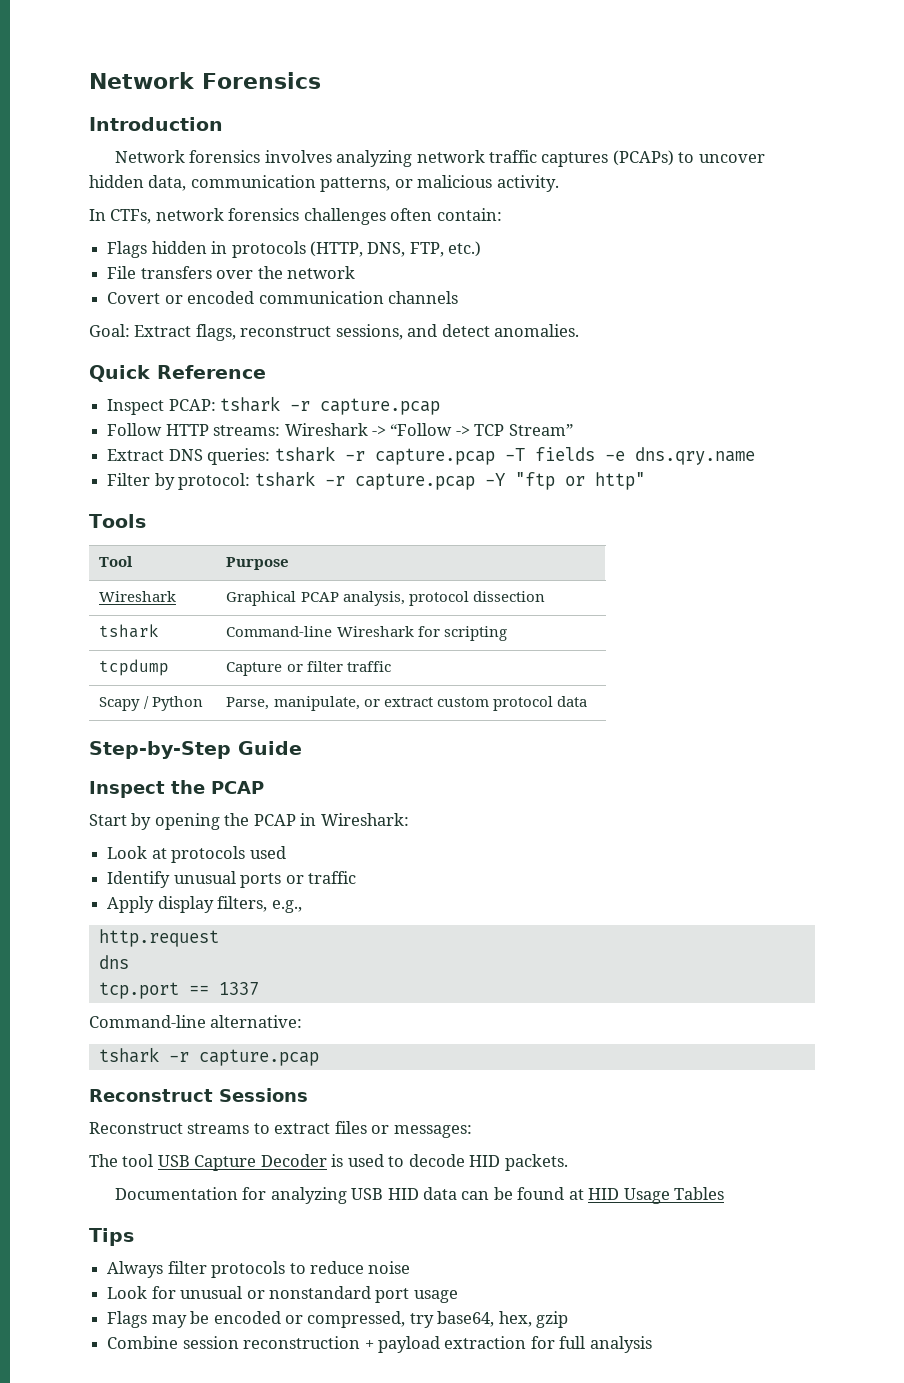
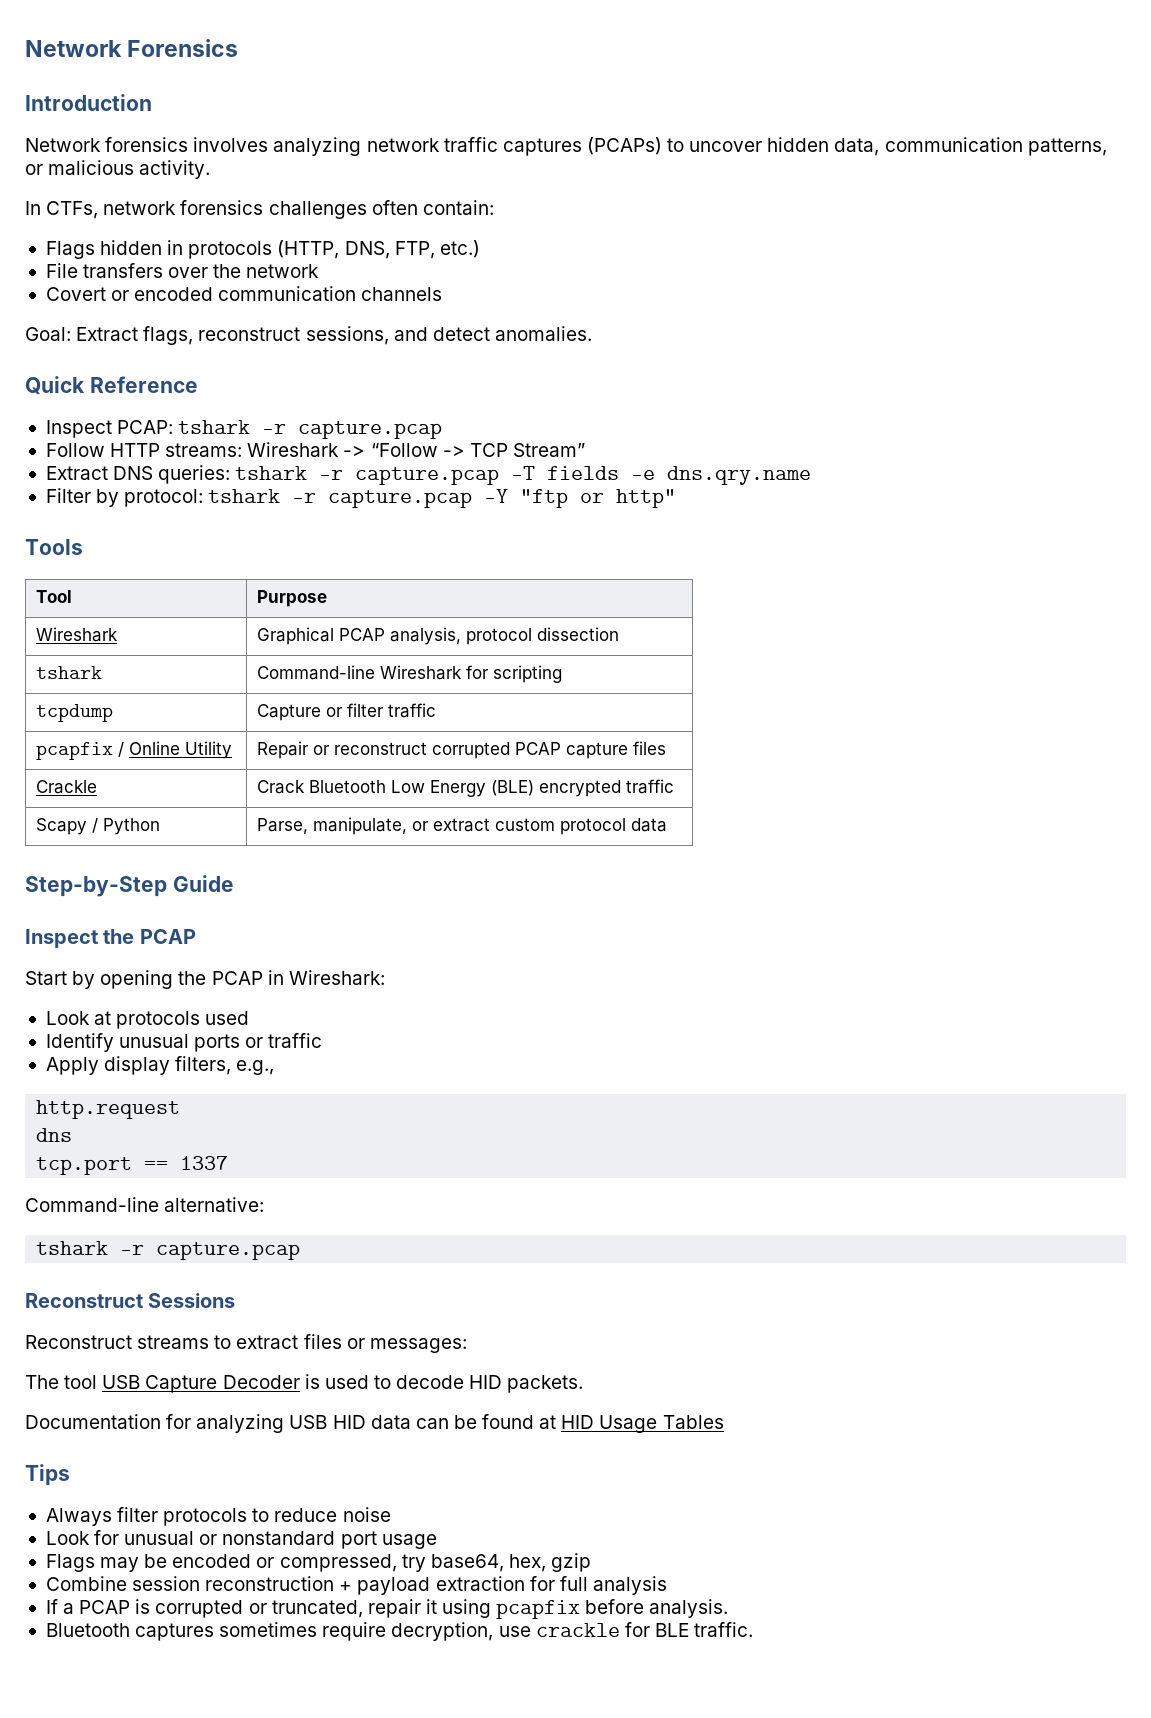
+ pcapfix / Online Utility | Repair or reconstruct corrupted PCAP capture files
+ Crackle | Crack Bluetooth Low Energy (BLE) encrypted traffic
+ If a PCAP is corrupted or truncated, repair it using pcapfix before analysis.
+ Bluetooth captures sometimes require decryption, use crackle for BLE traffic.

